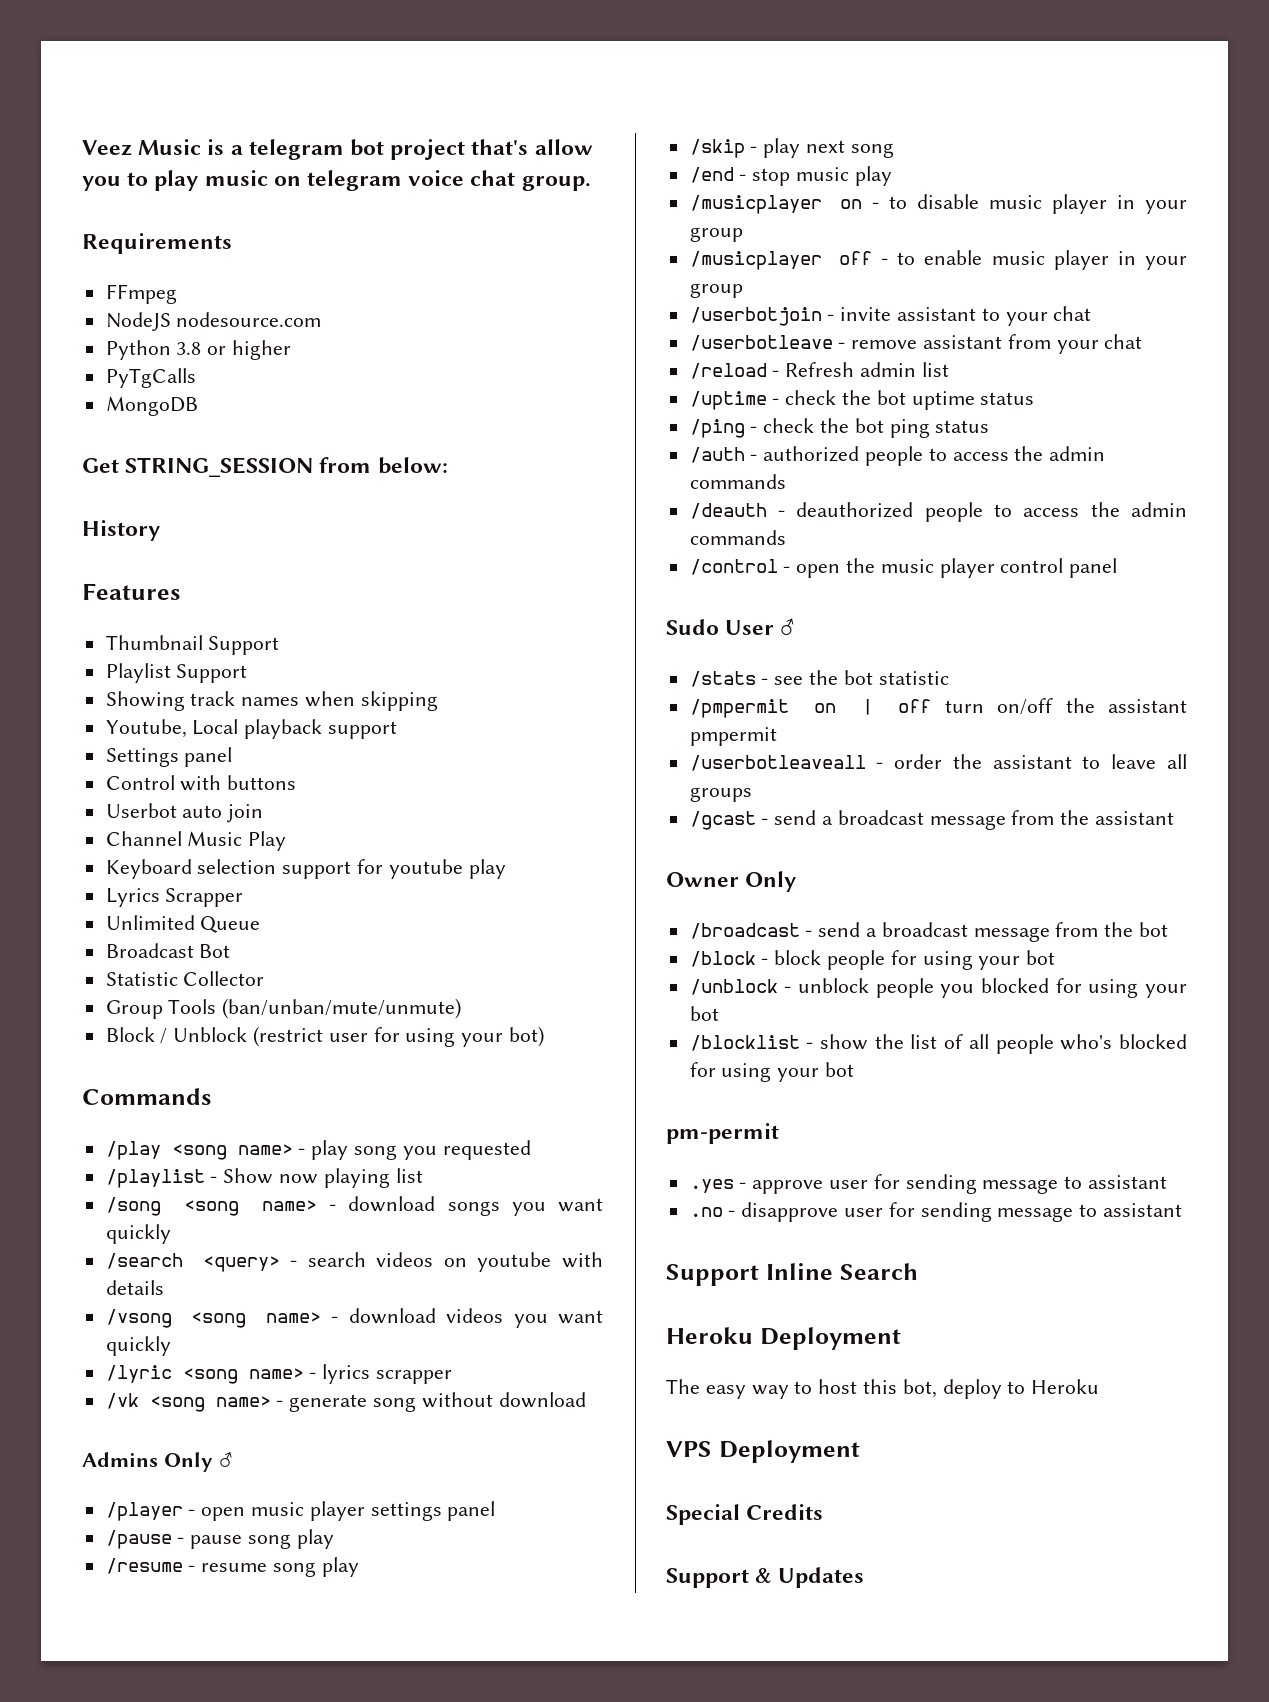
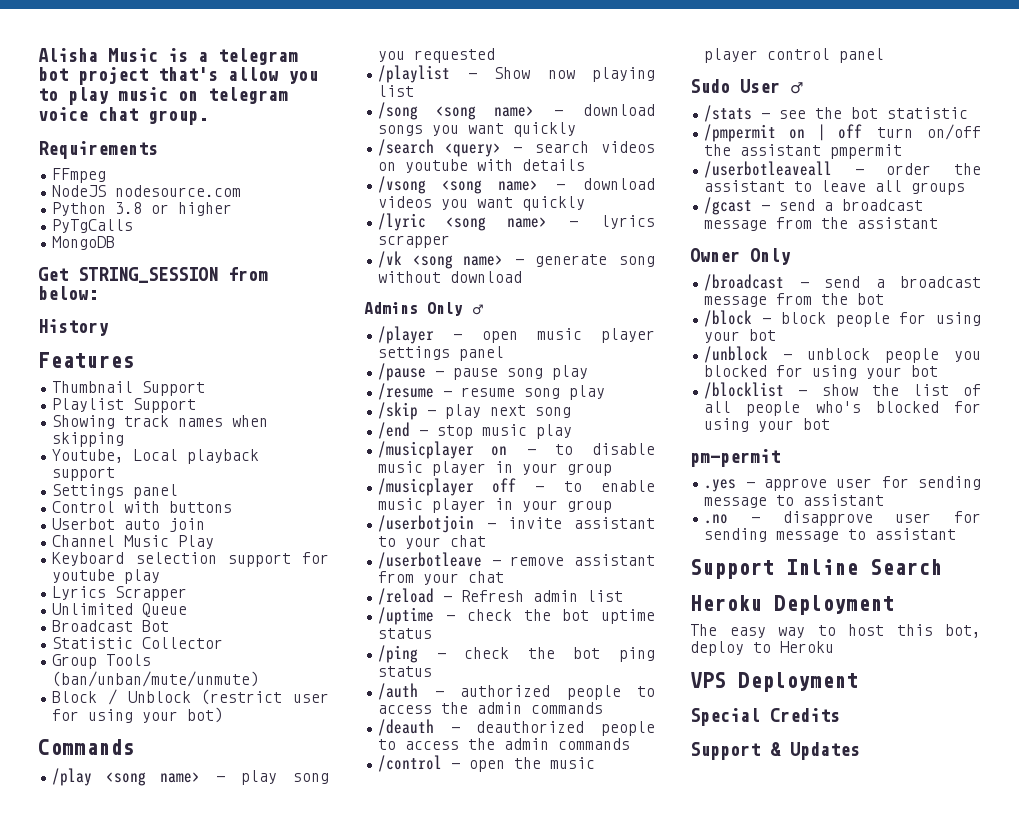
- Veez Music is a telegram bot project that's allow you to play music on telegram voice chat group.
+ Alisha Music is a telegram bot project that's allow you to play music on telegram voice chat group.

